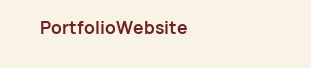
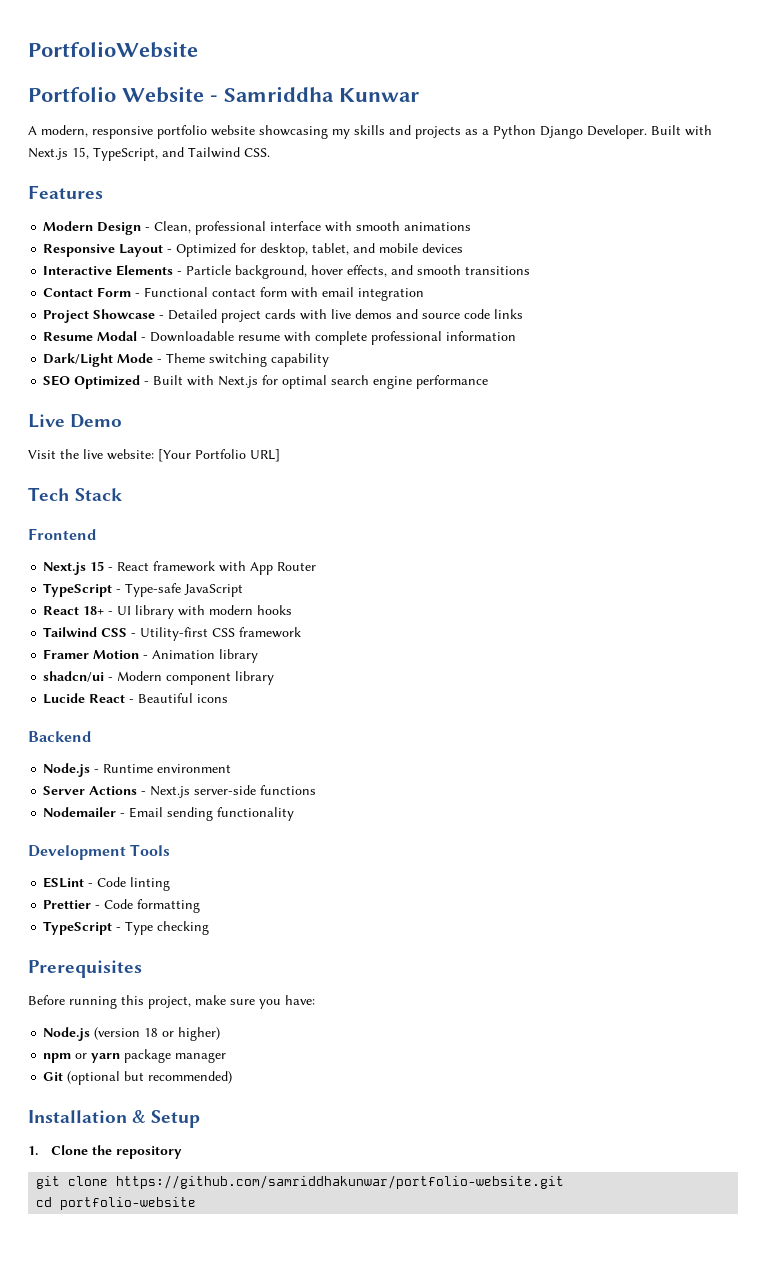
+ Portfolio Website - Samriddha Kunwar
+ A modern, responsive portfolio website showcasing my skills and projects as a Python Django Developer. Built with Next.js 15, TypeScript, and Tailwind CSS.
+ Features
+ Modern Design - Clean, professional interface with smooth animations
+ Responsive Layout - Optimized for desktop, tablet, and mobile devices
+ Interactive Elements - Particle background, hover effects, and smooth transitions
+ Contact Form - Functional contact form with email integration
+ Project Showcase - Detailed project cards with live demos and source code links
+ Resume Modal - Downloadable resume with complete professional information
+ Dark/Light Mode - Theme switching capability
+ SEO Optimized - Built with Next.js for optimal search engine performance
+ Live Demo
+ Visit the live website: [Your Portfolio URL]
+ Tech Stack
+ Frontend
+ Next.js 15 - React framework with App Router
+ TypeScript - Type-safe JavaScript
+ React 18+ - UI library with modern hooks
+ Tailwind CSS - Utility-first CSS framework
+ Framer Motion - Animation library
+ shadcn/ui - Modern component library
+ Lucide React - Beautiful icons
+ Backend
+ Node.js - Runtime environment
+ Server Actions - Next.js server-side functions
+ Nodemailer - Email sending functionality
+ Development Tools
+ ESLint - Code linting
+ Prettier - Code formatting
+ TypeScript - Type checking
+ Prerequisites
+ Before running this project, make sure you have:
+ Node.js (version 18 or higher)
+ npm or yarn package manager
+ Git (optional but recommended)
+ Installation & Setup
+ 1. Clone the repository
+ git clone https://github.com/samriddhakunwar/portfolio-website.git
+ cd portfolio-website

